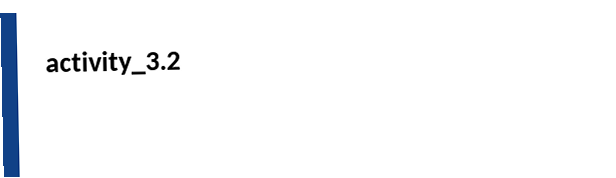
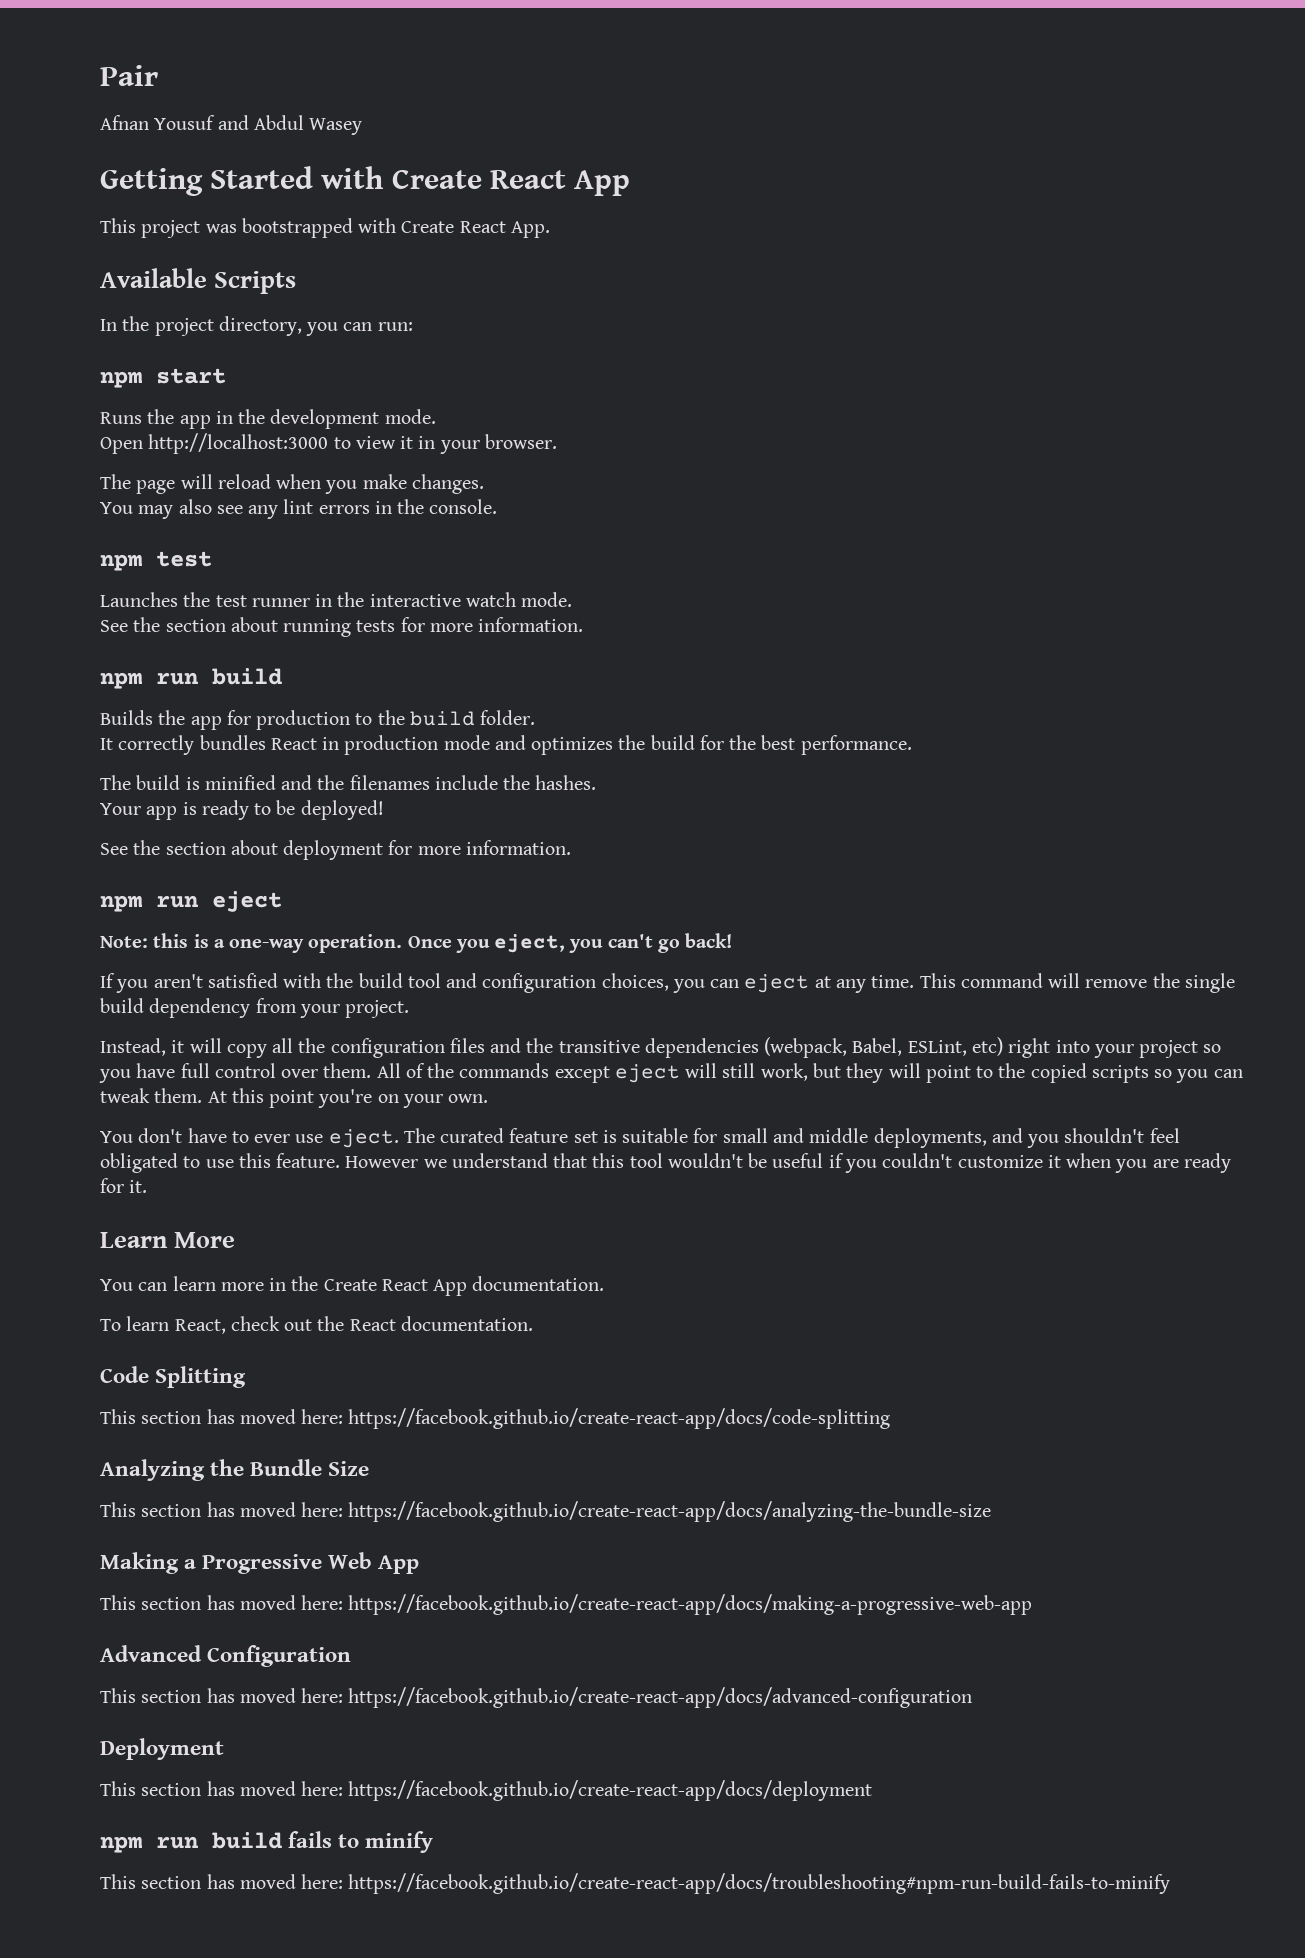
- activity_3.2
+ Pair
+ Afnan Yousuf and Abdul Wasey
+ Getting Started with Create React App
+ This project was bootstrapped with Create React App.
+ Available Scripts
+ In the project directory, you can run:
+ npm start
+ Runs the app in the development mode.
+ Open http://localhost:3000 to view it in your browser.
+ The page will reload when you make changes.
+ You may also see any lint errors in the console.
+ npm test
+ Launches the test runner in the interactive watch mode.
+ See the section about running tests for more information.
+ npm run build
+ Builds the app for production to the build folder.
+ It correctly bundles React in production mode and optimizes the build for the best performance.
+ The build is minified and the filenames include the hashes.
+ Your app is ready to be deployed!
+ See the section about deployment for more information.
+ npm run eject
+ Note: this is a one-way operation. Once you eject, you can't go back!
+ If you aren't satisfied with the build tool and configuration choices, you can eject at any time. This command will remove the single build dependency from your project.
+ Instead, it will copy all the configuration files and the transitive dependencies (webpack, Babel, ESLint, etc) right into your project so you have full control over them. All of the commands except eject will still work, but they will point to the copied scripts so you can tweak them. At this point you're on your own.
+ You don't have to ever use eject. The curated feature set is suitable for small and middle deployments, and you shouldn't feel obligated to use this feature. However we understand that this tool wouldn't be useful if you couldn't customize it when you are ready for it.
+ Learn More
+ You can learn more in the Create React App documentation.
+ To learn React, check out the React documentation.
+ Code Splitting
+ This section has moved here: https://facebook.github.io/create-react-app/docs/code-splitting
+ Analyzing the Bundle Size
+ This section has moved here: https://facebook.github.io/create-react-app/docs/analyzing-the-bundle-size
+ Making a Progressive Web App
+ This section has moved here: https://facebook.github.io/create-react-app/docs/making-a-progressive-web-app
+ Advanced Configuration
+ This section has moved here: https://facebook.github.io/create-react-app/docs/advanced-configuration
+ Deployment
+ This section has moved here: https://facebook.github.io/create-react-app/docs/deployment
+ npm run build fails to minify
+ This section has moved here: https://facebook.github.io/create-react-app/docs/troubleshooting#npm-run-build-fails-to-minify

